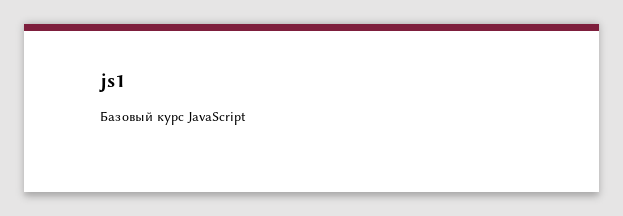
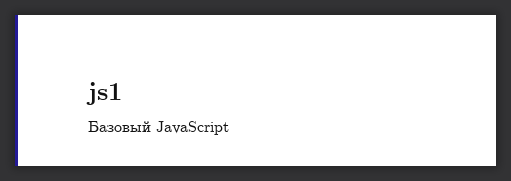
- Базовый курс JavaScript
+ Базовый JavaScript

